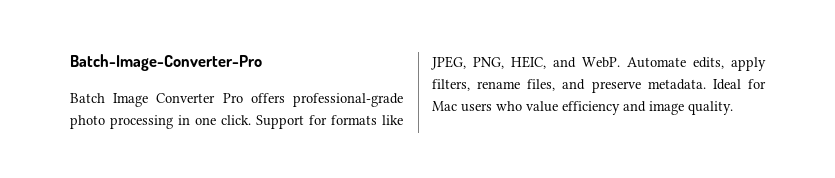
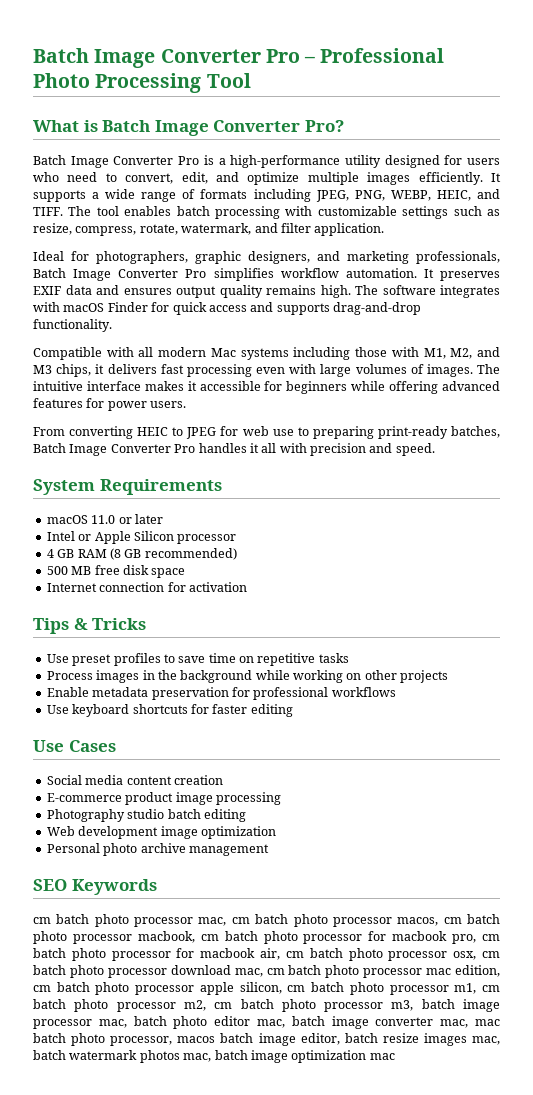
- Batch-Image-Converter-Pro
- Batch Image Converter Pro offers professional-grade photo processing in one click. Support for formats like JPEG, PNG, HEIC, and WebP. Automate edits, apply filters, rename files, and preserve metadata. Ideal for Mac users who value efficiency and image quality.
+ Batch Image Converter Pro – Professional Photo Processing Tool
+ What is Batch Image Converter Pro?
+ Batch Image Converter Pro is a high-performance utility designed for users who need to convert, edit, and optimize multiple images efficiently. It supports a wide range of formats including JPEG, PNG, WEBP, HEIC, and TIFF. The tool enables batch processing with customizable settings such as resize, compress, rotate, watermark, and filter application.
+ Ideal for photographers, graphic designers, and marketing professionals, Batch Image Converter Pro simplifies workflow automation. It preserves EXIF data and ensures output quality remains high. The software integrates with macOS Finder for quick access and supports drag-and-drop functionality.
+ Compatible with all modern Mac systems including those with M1, M2, and M3 chips, it delivers fast processing even with large volumes of images. The intuitive interface makes it accessible for beginners while offering advanced features for power users.
+ From converting HEIC to JPEG for web use to preparing print-ready batches, Batch Image Converter Pro handles it all with precision and speed.
+ System Requirements
+ macOS 11.0 or later
+ Intel or Apple Silicon processor
+ 4 GB RAM (8 GB recommended)
+ 500 MB free disk space
+ Internet connection for activation
+ Tips & Tricks
+ Use preset profiles to save time on repetitive tasks
+ Process images in the background while working on other projects
+ Enable metadata preservation for professional workflows
+ Use keyboard shortcuts for faster editing
+ Use Cases
+ Social media content creation
+ E-commerce product image processing
+ Photography studio batch editing
+ Web development image optimization
+ Personal photo archive management
+ SEO Keywords
+ cm batch photo processor mac, cm batch photo processor macos, cm batch photo processor macbook, cm batch photo processor for macbook pro, cm batch photo processor for macbook air, cm batch photo processor osx, cm batch photo processor download mac, cm batch photo processor mac edition, cm batch photo processor apple silicon, cm batch photo processor m1, cm batch photo processor m2, cm batch photo processor m3, batch image processor mac, batch photo editor mac, batch image converter mac, mac batch photo processor, macos batch image editor, batch resize images mac, batch watermark photos mac, batch image optimization mac

